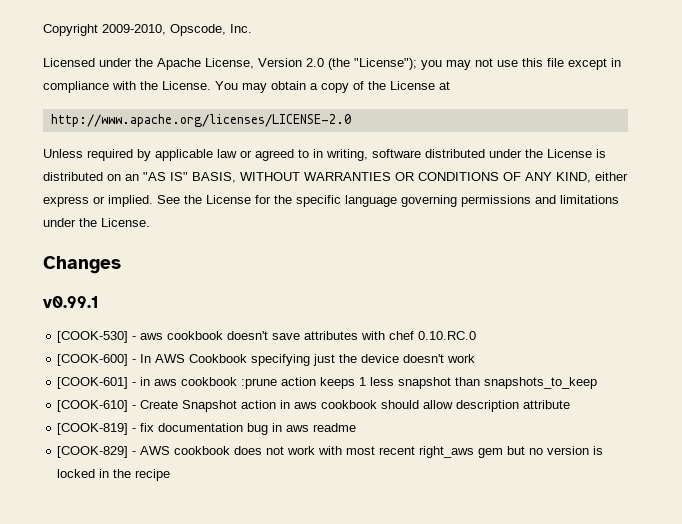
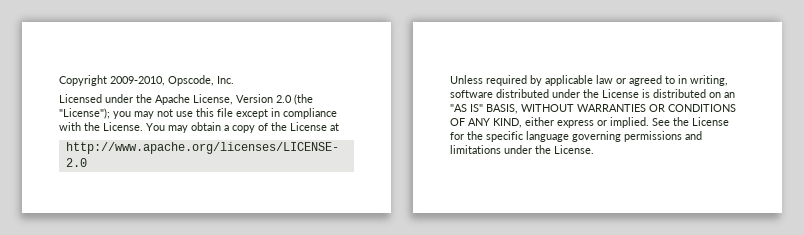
- Changes
- v0.99.1
- [COOK-530] - aws cookbook doesn't save attributes with chef 0.10.RC.0
- [COOK-600] - In AWS Cookbook specifying just the device doesn't work
- [COOK-601] - in aws cookbook :prune action keeps 1 less snapshot than snapshots_to_keep
- [COOK-610] - Create Snapshot action in aws cookbook should allow description attribute
- [COOK-819] - fix documentation bug in aws readme
- [COOK-829] - AWS cookbook does not work with most recent right_aws gem but no version is locked in the recipe

